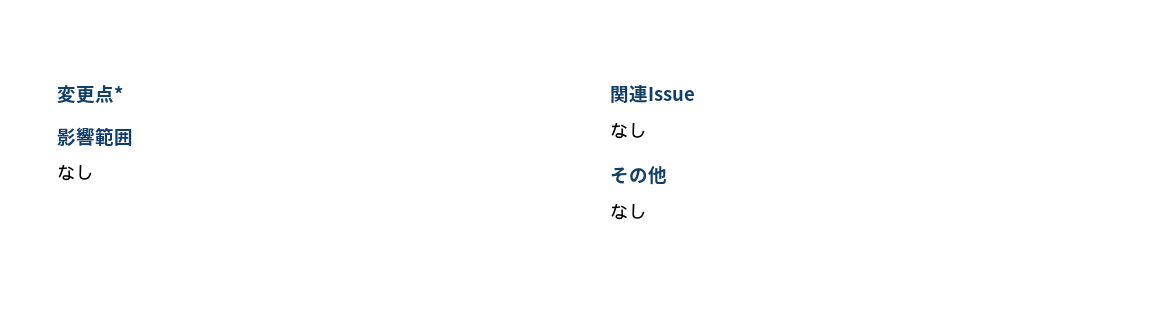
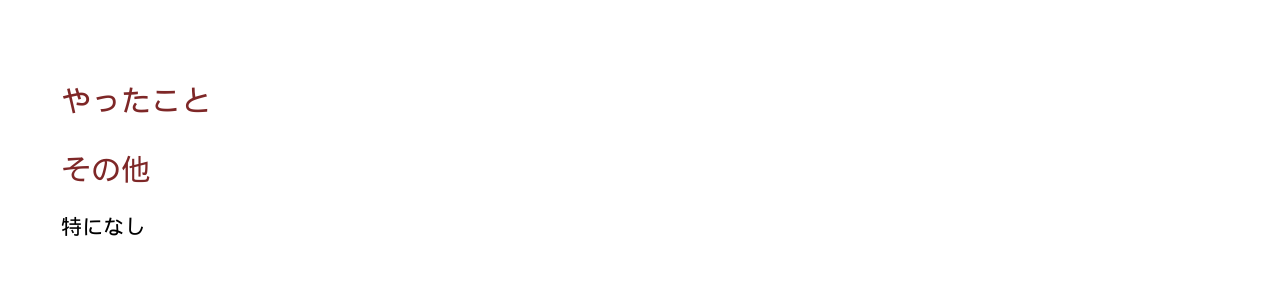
- 変更点*
- 影響範囲
- なし
- 関連Issue
- なし
+ やったこと
  その他
- なし
+ 特になし

